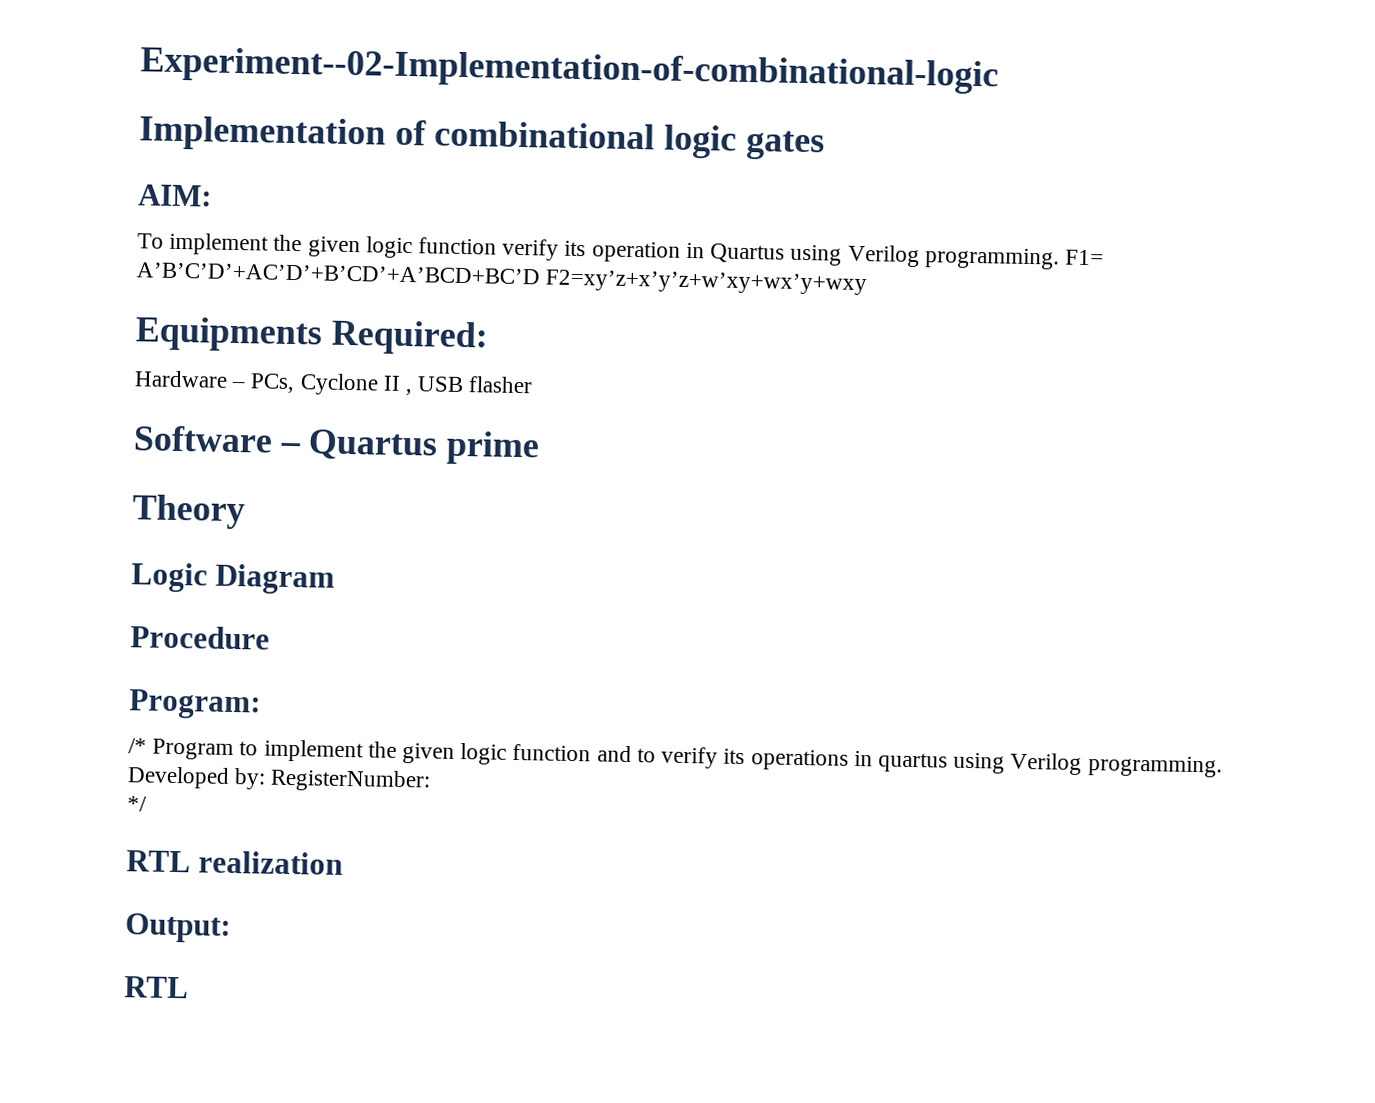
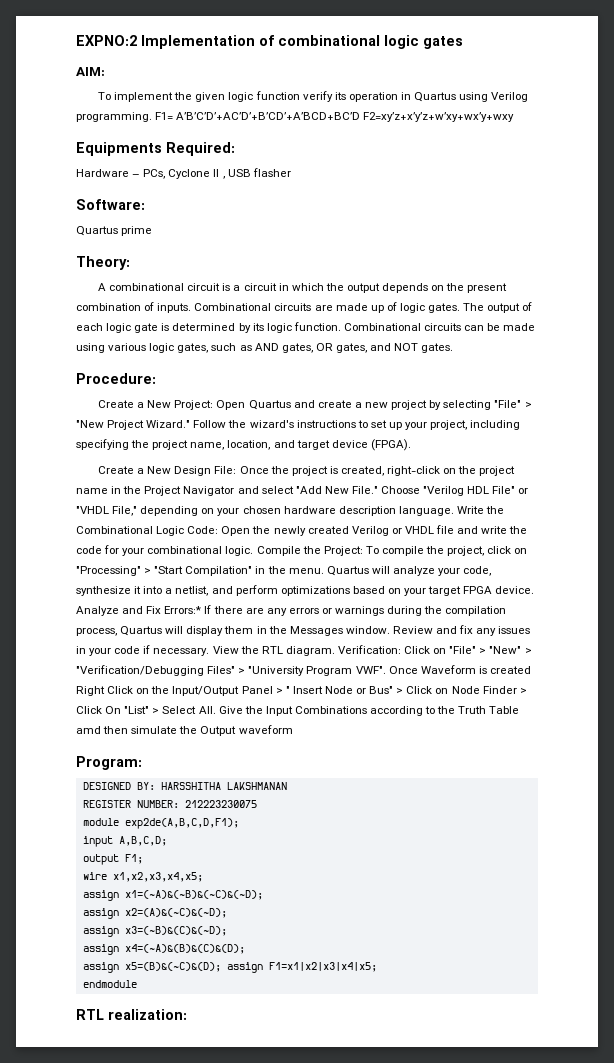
- Experiment--02-Implementation-of-combinational-logic
- Implementation of combinational logic gates
+ EXPNO:2 Implementation of combinational logic gates
- Software – Quartus prime
+ Software:
+ Quartus prime
- Theory
- Logic Diagram
- Procedure
+ Theory:
+ A combinational circuit is a circuit in which the output depends on the present combination of inputs. Combinational circuits are made up of logic gates. The output of each logic gate is determined by its logic function. Combinational circuits can be made using various logic gates, such as AND gates, OR gates, and NOT gates.
+ Procedure:
+ Create a New Project: Open Quartus and create a new project by selecting "File" > "New Project Wizard." Follow the wizard's instructions to set up your project, including specifying the project name, location, and target device (FPGA).
+ Create a New Design File: Once the project is created, right-click on the project name in the Project Navigator and select "Add New File." Choose "Verilog HDL File" or "VHDL File," depending on your chosen hardware description language. Write the Combinational Logic Code: Open the newly created Verilog or VHDL file and write the code for your combinational logic. Compile the Project: To compile the project, click on "Processing" > "Start Compilation" in the menu. Quartus will analyze your code, synthesize it into a netlist, and perform optimizations based on your target FPGA device. Analyze and Fix Errors:* If there are any errors or warnings during the compilation process, Quartus will display them in the Messages window. Review and fix any issues in your code if necessary. View the RTL diagram. Verification: Click on "File" > "New" > "Verification/Debugging Files" > "University Program VWF". Once Waveform is created Right Click on the Input/Output Panel > " Insert Node or Bus" > Click on Node Finder > Click On "List" > Select All. Give the Input Combinations according to the Truth Table amd then simulate the Output waveform
  Program:
- /* Program to implement the given logic function and to verify its operations in quartus using Verilog programming. Developed by: RegisterNumber:
- */
- RTL realization
- Output:
- RTL
+ DESIGNED BY: HARSSHITHA LAKSHMANAN
+ REGISTER NUMBER: 212223230075
+ module exp2de(A,B,C,D,F1);
+ input A,B,C,D;
+ output F1;
+ wire x1,x2,x3,x4,x5;
+ assign x1=(~A)&(~B)&(~C)&(~D);
+ assign x2=(A)&(~C)&(~D);
+ assign x3=(~B)&(C)&(~D);
+ assign x4=(~A)&(B)&(C)&(D);
+ assign x5=(B)&(~C)&(D); assign F1=x1|x2|x3|x4|x5;
+ endmodule
+ RTL realization:

